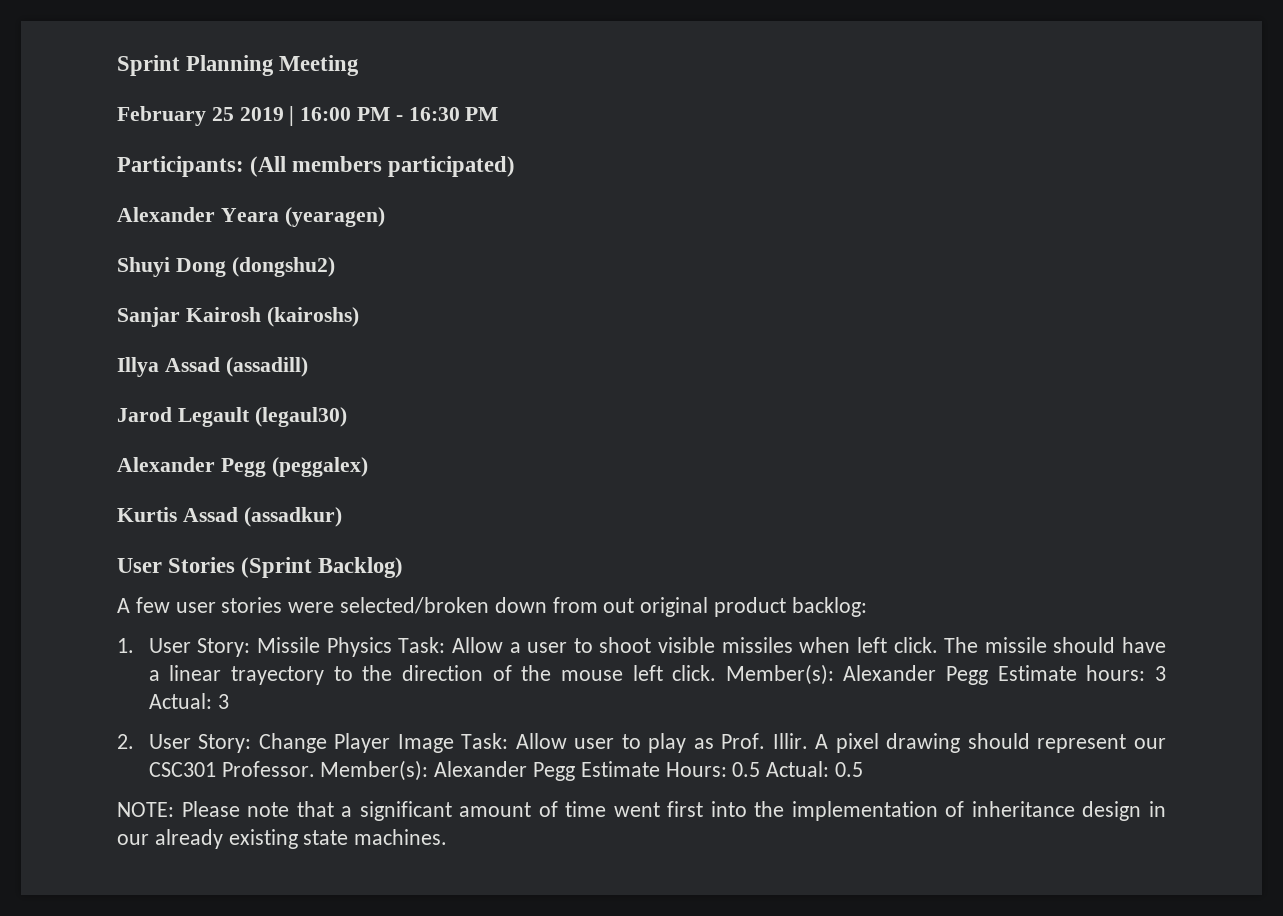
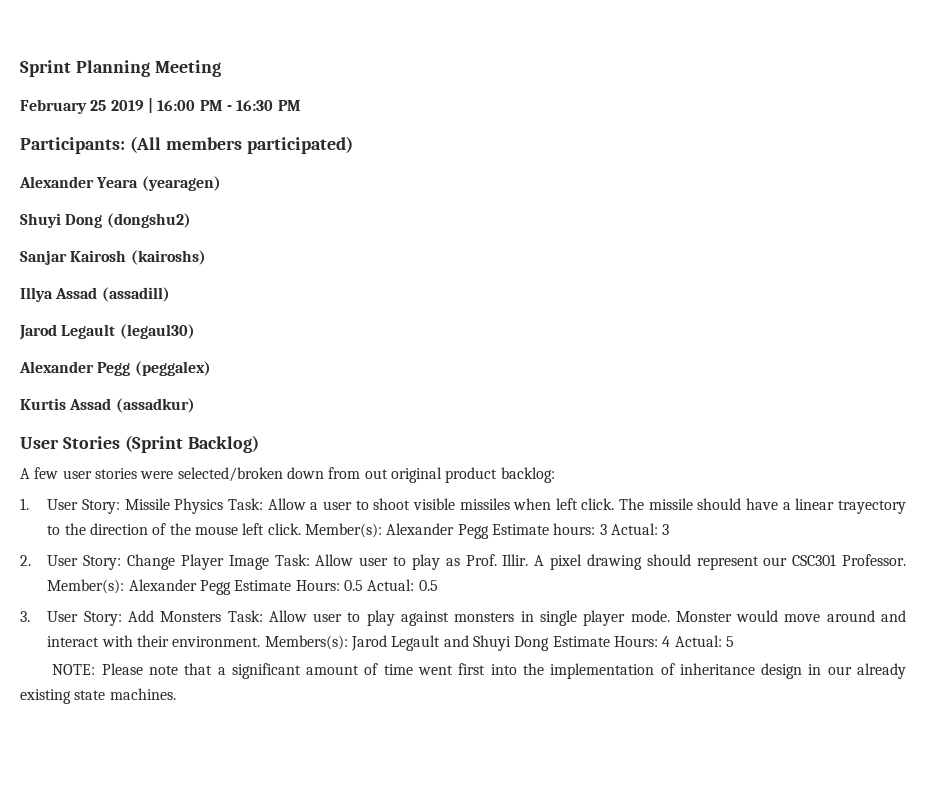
+ 3. User Story: Add Monsters Task: Allow user to play against monsters in single player mode. Monster would move around and interact with their environment. Members(s): Jarod Legault and Shuyi Dong Estimate Hours: 4 Actual: 5

